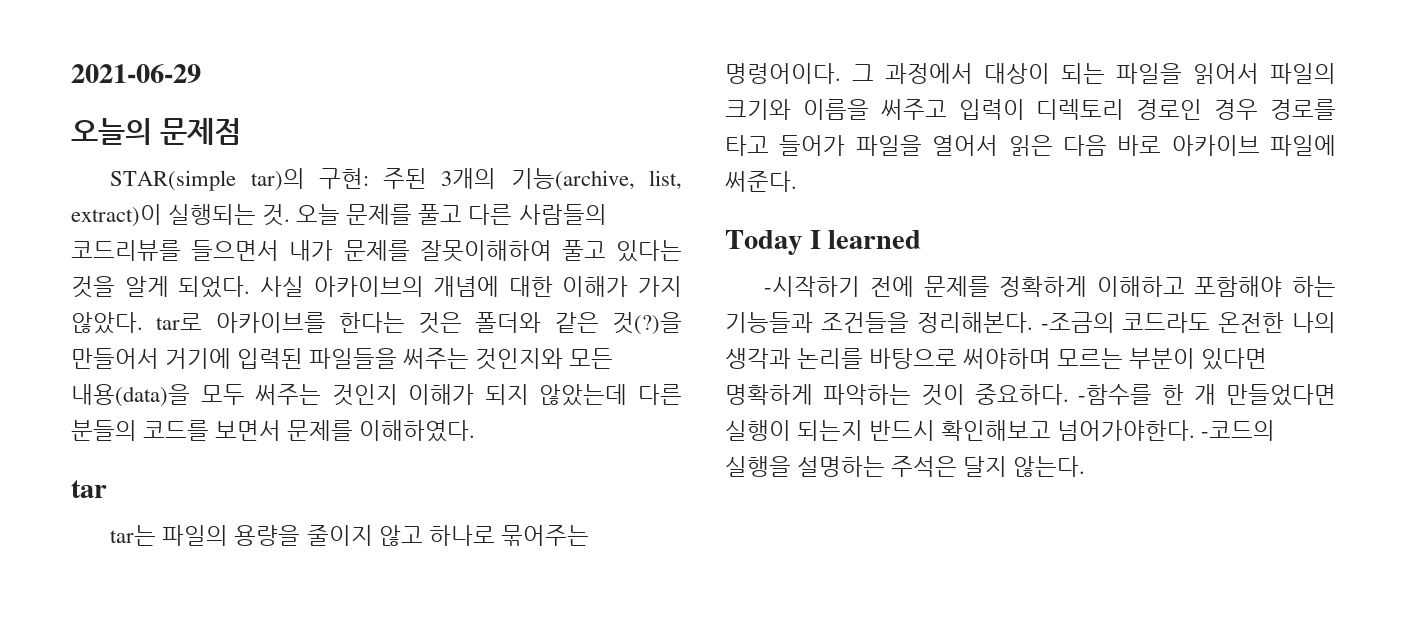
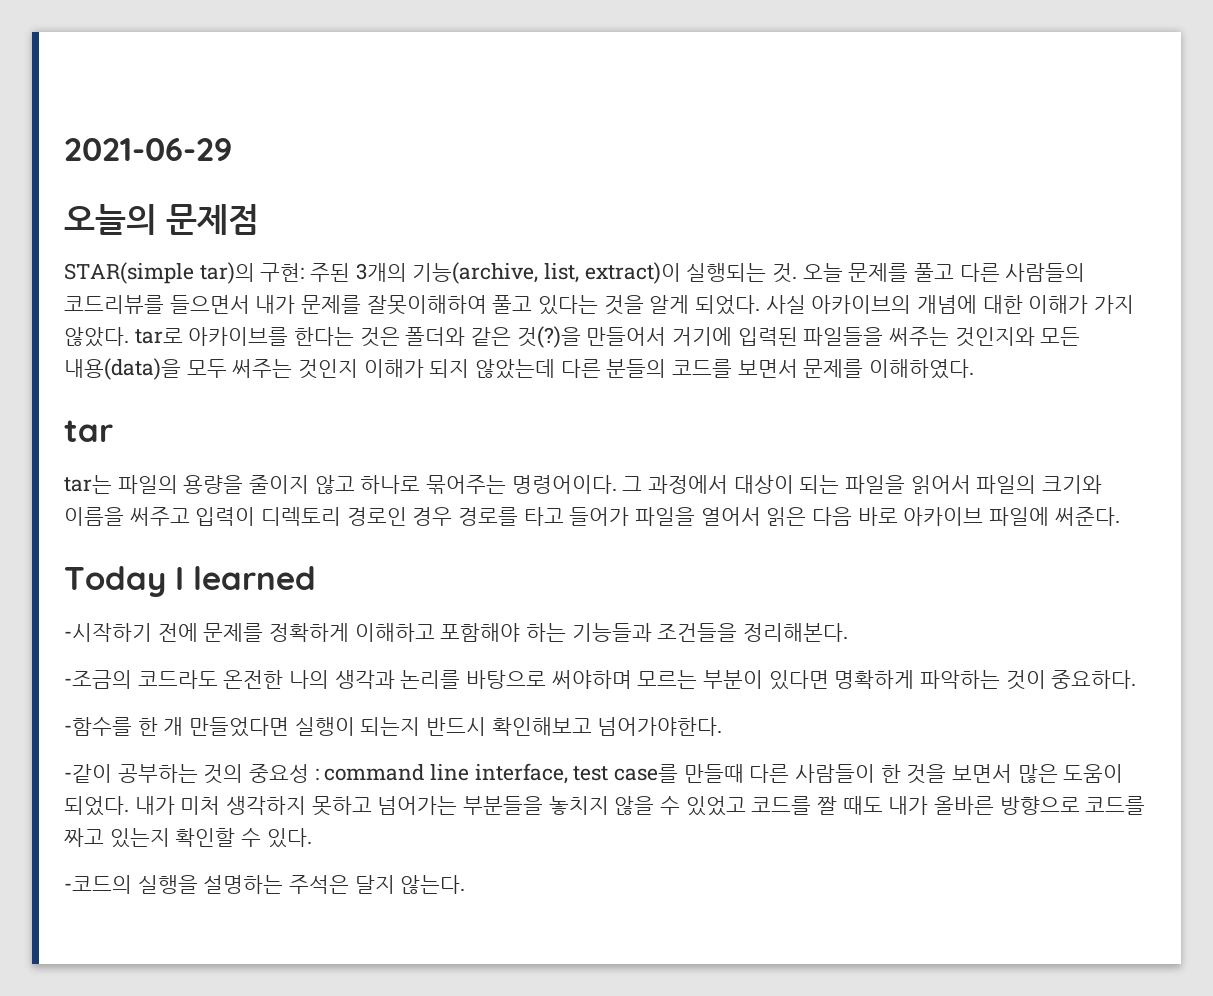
- -시작하기 전에 문제를 정확하게 이해하고 포함해야 하는 기능들과 조건들을 정리해본다. -조금의 코드라도 온전한 나의 생각과 논리를 바탕으로 써야하며 모르는 부분이 있다면 명확하게 파악하는 것이 중요하다. -함수를 한 개 만들었다면 실행이 되는지 반드시 확인해보고 넘어가야한다. -코드의 실행을 설명하는 주석은 달지 않는다.
+ -시작하기 전에 문제를 정확하게 이해하고 포함해야 하는 기능들과 조건들을 정리해본다.
+ -조금의 코드라도 온전한 나의 생각과 논리를 바탕으로 써야하며 모르는 부분이 있다면 명확하게 파악하는 것이 중요하다.
+ -함수를 한 개 만들었다면 실행이 되는지 반드시 확인해보고 넘어가야한다.
+ -같이 공부하는 것의 중요성 : command line interface, test case를 만들때 다른 사람들이 한 것을 보면서 많은 도움이 되었다. 내가 미처 생각하지 못하고 넘어가는 부분들을 놓치지 않을 수 있었고 코드를 짤 때도 내가 올바른 방향으로 코드를 짜고 있는지 확인할 수 있다.
+ -코드의 실행을 설명하는 주석은 달지 않는다.

